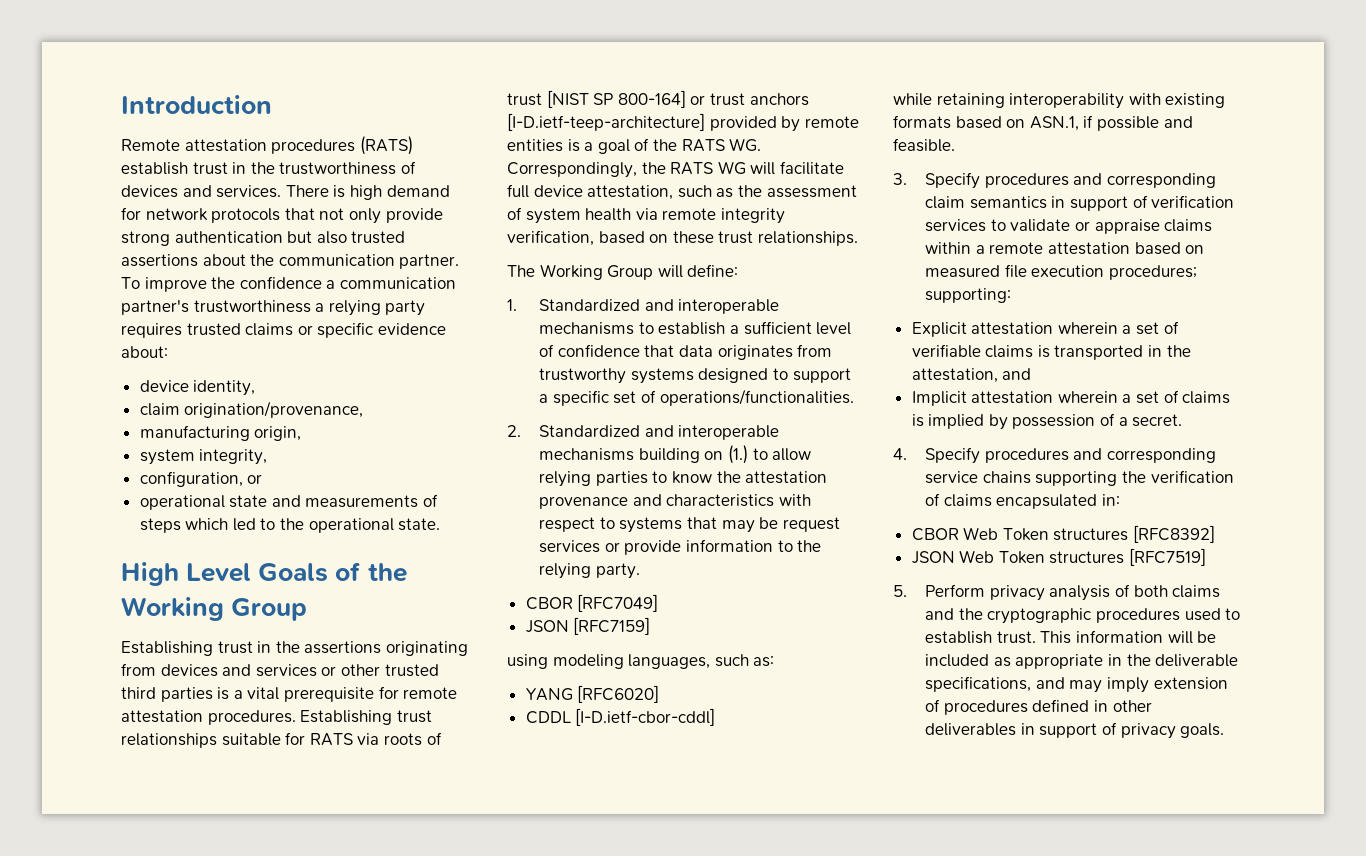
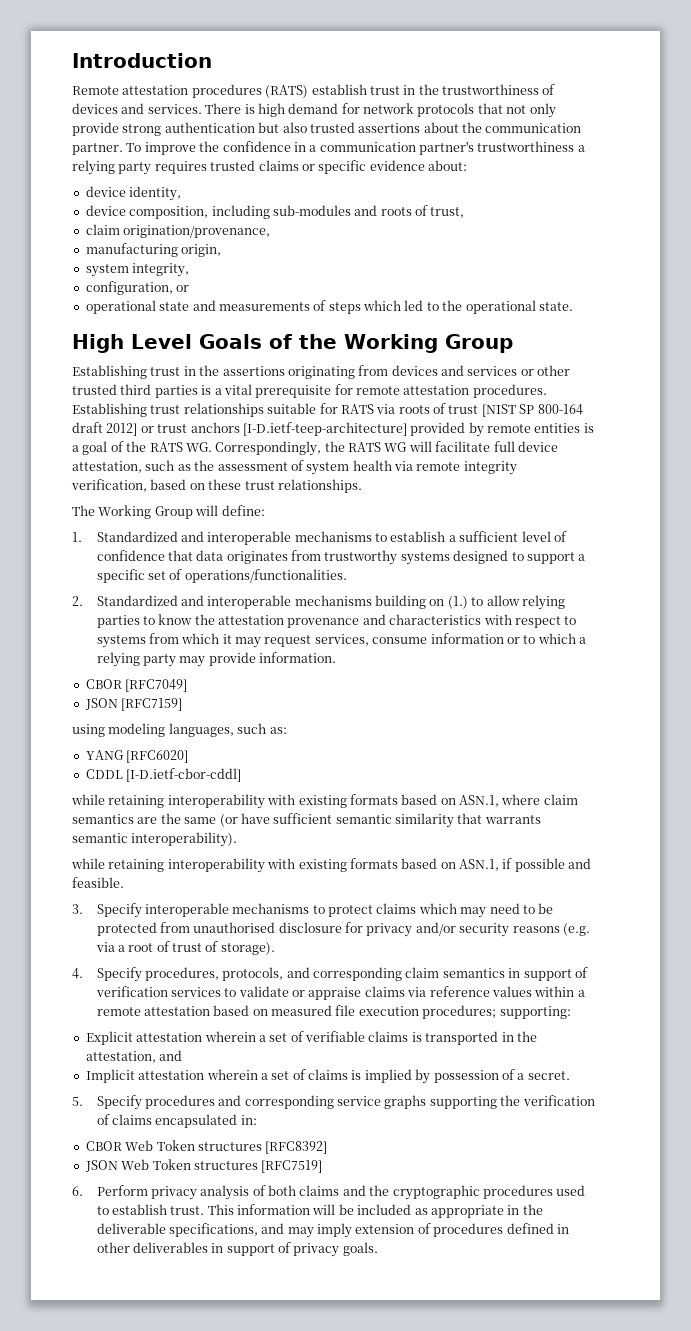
- To improve the confidence a communication partner's trustworthiness a relying party requires trusted claims or specific evidence about:
+ To improve the confidence in a communication partner's trustworthiness a relying party requires trusted claims or specific evidence about:
+ device composition, including sub-modules and roots of trust,
- Establishing trust relationships suitable for RATS via roots of trust [NIST SP 800-164] or trust anchors [I-D.ietf-teep-architecture] provided by remote entities is a goal of the RATS WG. Correspondingly, the RATS WG will facilitate full device attestation, such as the assessment of system health via remote integrity verification, based on these trust relationships.
+ Establishing trust relationships suitable for RATS via roots of trust [NIST SP 800-164 draft 2012] or trust anchors [I-D.ietf-teep-architecture] provided by remote entities is a goal of the RATS WG. Correspondingly, the RATS WG will facilitate full device attestation, such as the assessment of system health via remote integrity verification, based on these trust relationships.
- 2. Standardized and interoperable mechanisms building on (1.) to allow relying parties to know the attestation provenance and characteristics with respect to systems that may be request services or provide information to the relying party.
+ 2. Standardized and interoperable mechanisms building on (1.) to allow relying parties to know the attestation provenance and characteristics with respect to systems from which it may request services, consume information or to which a relying party may provide information.
+ while retaining interoperability with existing formats based on ASN.1, where claim semantics are the same (or have sufficient semantic similarity that warrants semantic interoperability).
- 3. Specify procedures and corresponding claim semantics in support of verification services to validate or appraise claims within a remote attestation based on measured file execution procedures; supporting:
+ 3. Specify interoperable mechanisms to protect claims which may need to be protected from unauthorised disclosure for privacy and/or security reasons (e.g. via a root of trust of storage).
+ 4. Specify procedures, protocols, and corresponding claim semantics in support of verification services to validate or appraise claims via reference values within a remote attestation based on measured file execution procedures; supporting:
- 4. Specify procedures and corresponding service chains supporting the verification of claims encapsulated in:
+ 5. Specify procedures and corresponding service graphs supporting the verification of claims encapsulated in:
- 5. Perform privacy analysis of both claims and the cryptographic procedures used to establish trust.
+ 6. Perform privacy analysis of both claims and the cryptographic procedures used to establish trust.

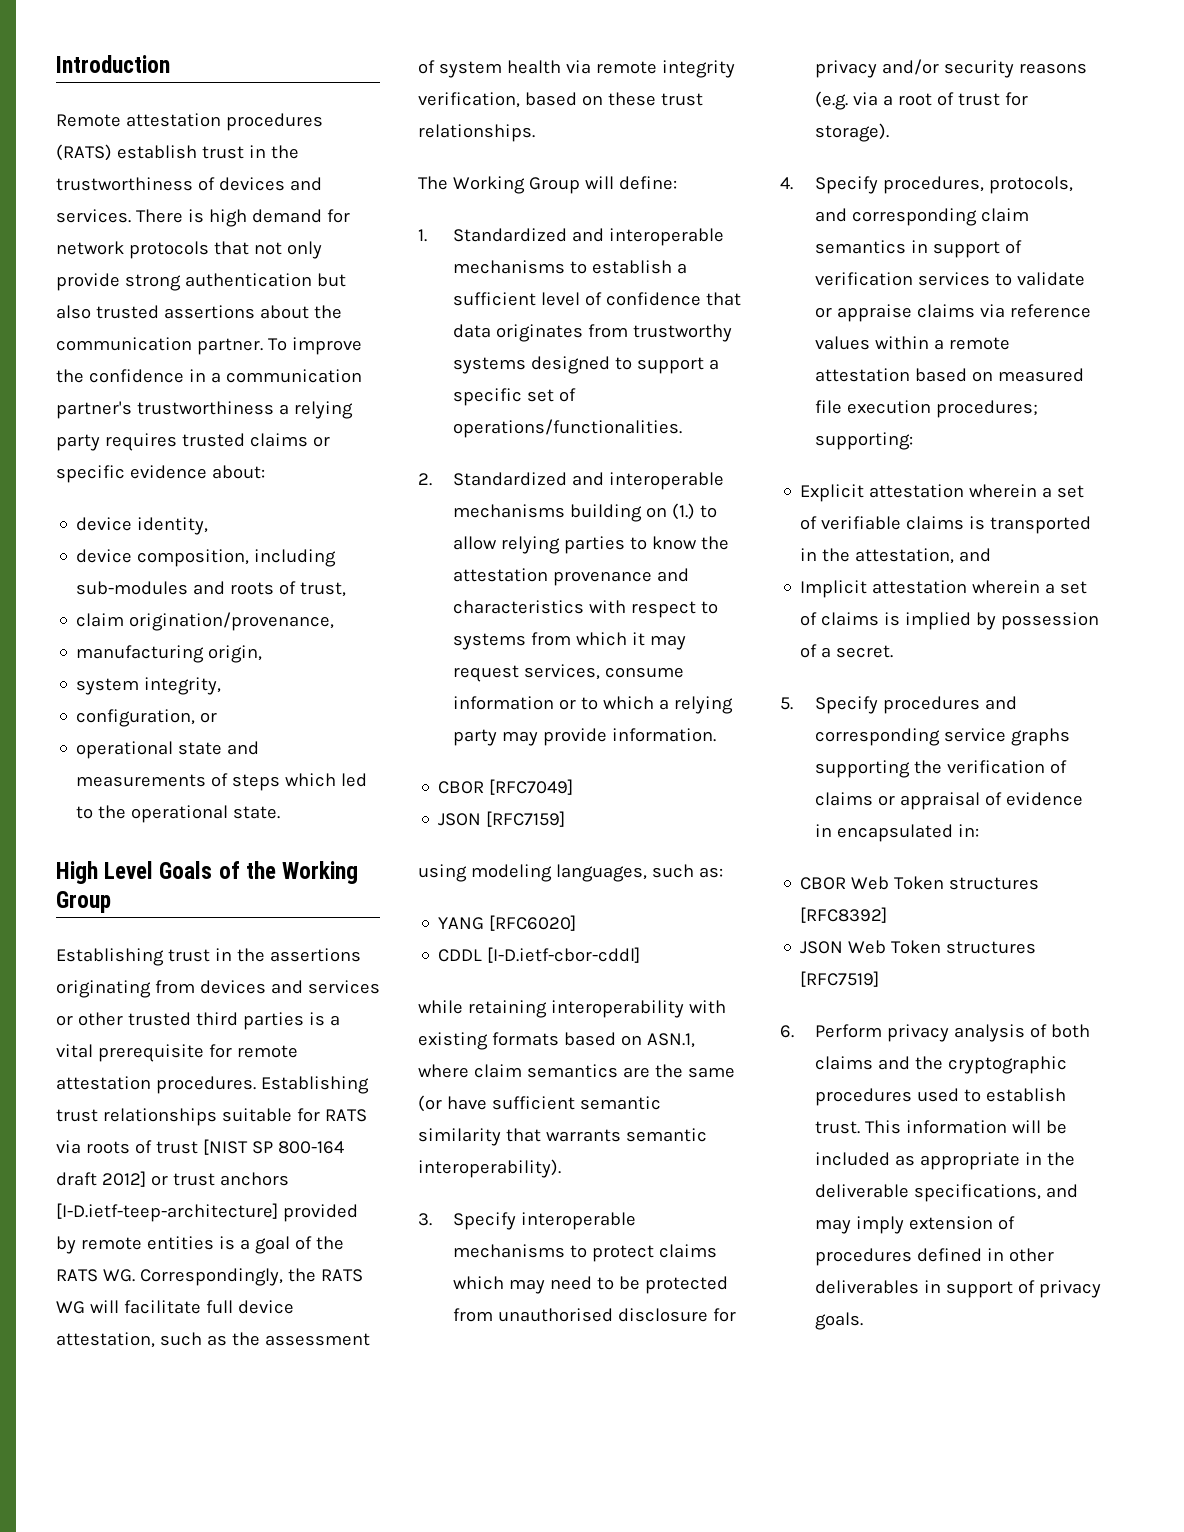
- while retaining interoperability with existing formats based on ASN.1, if possible and feasible.
- 3. Specify interoperable mechanisms to protect claims which may need to be protected from unauthorised disclosure for privacy and/or security reasons (e.g. via a root of trust of storage).
+ 3. Specify interoperable mechanisms to protect claims which may need to be protected from unauthorised disclosure for privacy and/or security reasons (e.g. via a root of trust for storage).
- 5. Specify procedures and corresponding service graphs supporting the verification of claims encapsulated in:
+ 5. Specify procedures and corresponding service graphs supporting the verification of claims or appraisal of evidence in encapsulated in:

